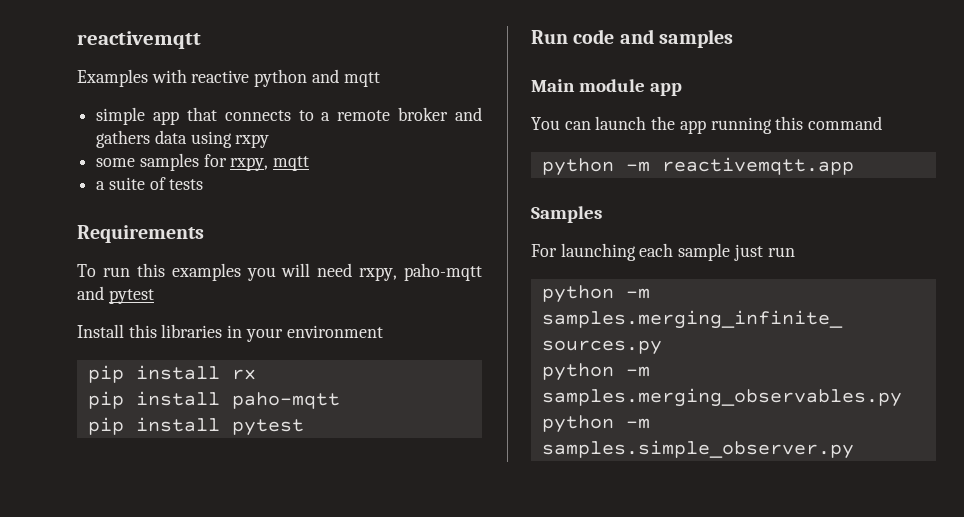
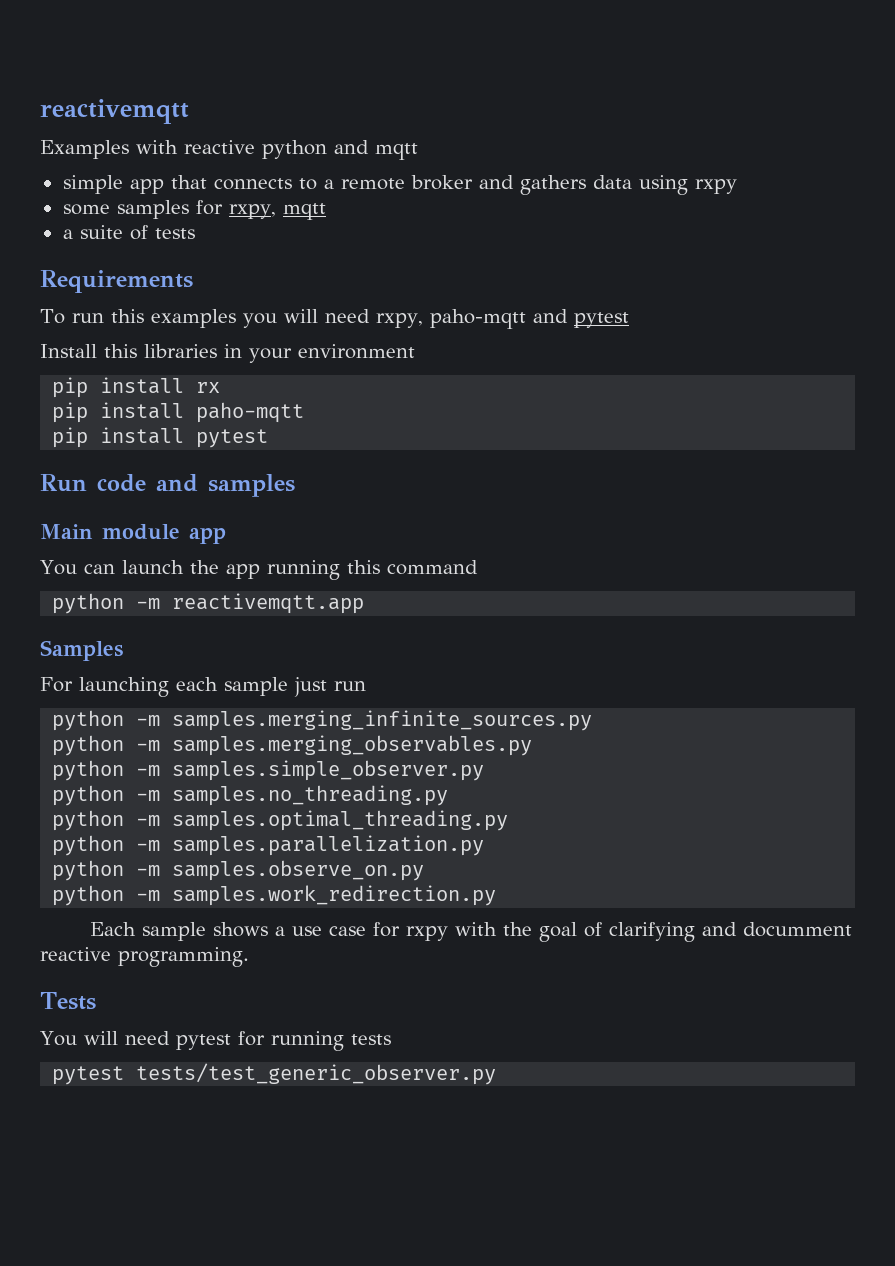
+ python -m samples.no_threading.py
+ python -m samples.optimal_threading.py
+ python -m samples.parallelization.py
+ python -m samples.observe_on.py
+ python -m samples.work_redirection.py
+ Each sample shows a use case for rxpy with the goal of clarifying and documment reactive programming.
+ Tests
+ You will need pytest for running tests
+ pytest tests/test_generic_observer.py

